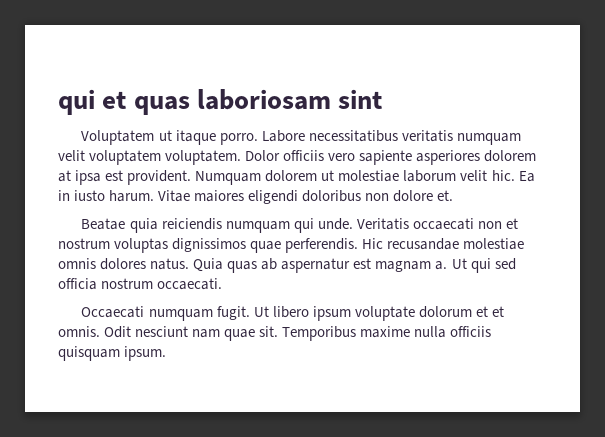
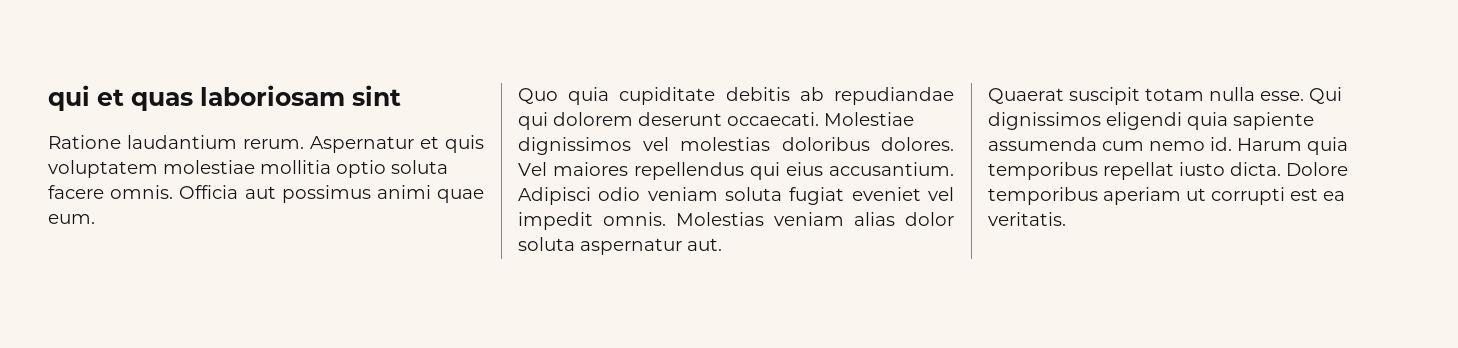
- Voluptatem ut itaque porro. Labore necessitatibus veritatis numquam velit voluptatem voluptatem. Dolor officiis vero sapiente asperiores dolorem at ipsa est provident. Numquam dolorem ut molestiae laborum velit hic. Ea in iusto harum. Vitae maiores eligendi doloribus non dolore et.
- Beatae quia reiciendis numquam qui unde. Veritatis occaecati non et nostrum voluptas dignissimos quae perferendis. Hic recusandae molestiae omnis dolores natus. Quia quas ab aspernatur est magnam a. Ut qui sed officia nostrum occaecati.
- Occaecati numquam fugit. Ut libero ipsum voluptate dolorum et et omnis. Odit nesciunt nam quae sit. Temporibus maxime nulla officiis quisquam ipsum.
+ Ratione laudantium rerum. Aspernatur et quis voluptatem molestiae mollitia optio soluta facere omnis. Officia aut possimus animi quae eum.
+ Quo quia cupiditate debitis ab repudiandae qui dolorem deserunt occaecati. Molestiae dignissimos vel molestias doloribus dolores. Vel maiores repellendus qui eius accusantium. Adipisci odio veniam soluta fugiat eveniet vel impedit omnis. Molestias veniam alias dolor soluta aspernatur aut.
+ Quaerat suscipit totam nulla esse. Qui dignissimos eligendi quia sapiente assumenda cum nemo id. Harum quia temporibus repellat iusto dicta. Dolore temporibus aperiam ut corrupti est ea veritatis.

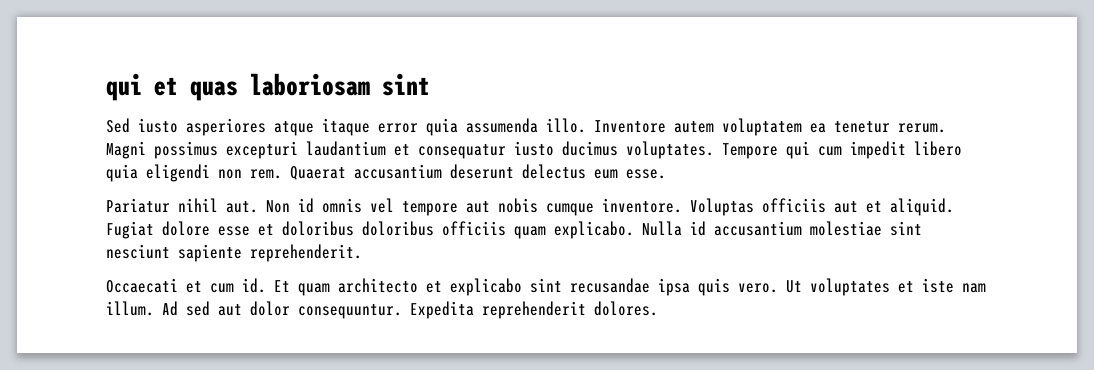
- Ratione laudantium rerum. Aspernatur et quis voluptatem molestiae mollitia optio soluta facere omnis. Officia aut possimus animi quae eum.
- Quo quia cupiditate debitis ab repudiandae qui dolorem deserunt occaecati. Molestiae dignissimos vel molestias doloribus dolores. Vel maiores repellendus qui eius accusantium. Adipisci odio veniam soluta fugiat eveniet vel impedit omnis. Molestias veniam alias dolor soluta aspernatur aut.
- Quaerat suscipit totam nulla esse. Qui dignissimos eligendi quia sapiente assumenda cum nemo id. Harum quia temporibus repellat iusto dicta. Dolore temporibus aperiam ut corrupti est ea veritatis.
+ Sed iusto asperiores atque itaque error quia assumenda illo. Inventore autem voluptatem ea tenetur rerum. Magni possimus excepturi laudantium et consequatur iusto ducimus voluptates. Tempore qui cum impedit libero quia eligendi non rem. Quaerat accusantium deserunt delectus eum esse.
+ Pariatur nihil aut. Non id omnis vel tempore aut nobis cumque inventore. Voluptas officiis aut et aliquid. Fugiat dolore esse et doloribus doloribus officiis quam explicabo. Nulla id accusantium molestiae sint nesciunt sapiente reprehenderit.
+ Occaecati et cum id. Et quam architecto et explicabo sint recusandae ipsa quis vero. Ut voluptates et iste nam illum. Ad sed aut dolor consequuntur. Expedita reprehenderit dolores.

